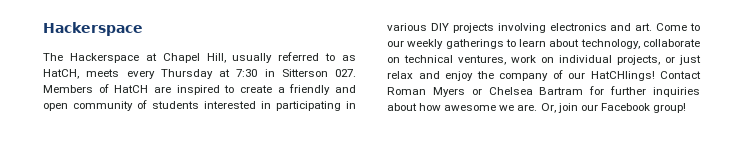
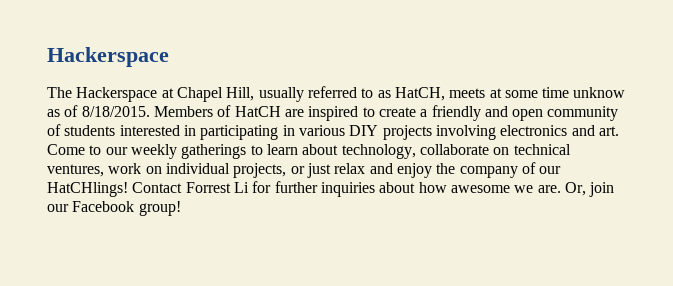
- The Hackerspace at Chapel Hill, usually referred to as HatCH, meets every Thursday at 7:30 in Sitterson 027. Members of HatCH are inspired to create a friendly and open community of students interested in participating in various DIY projects involving electronics and art. Come to our weekly gatherings to learn about technology, collaborate on technical ventures, work on individual projects, or just relax and enjoy the company of our HatCHlings!
+ The Hackerspace at Chapel Hill, usually referred to as HatCH, meets at some time unknow as of 8/18/2015. Members of HatCH are inspired to create a friendly and open community of students interested in participating in various DIY projects involving electronics and art. Come to our weekly gatherings to learn about technology, collaborate on technical ventures, work on individual projects, or just relax and enjoy the company of our HatCHlings!
- Contact Roman Myers or Chelsea Bartram for further inquiries about how awesome we are.
+ Contact Forrest Li for further inquiries about how awesome we are.

